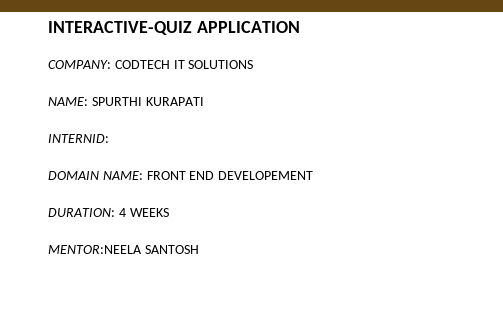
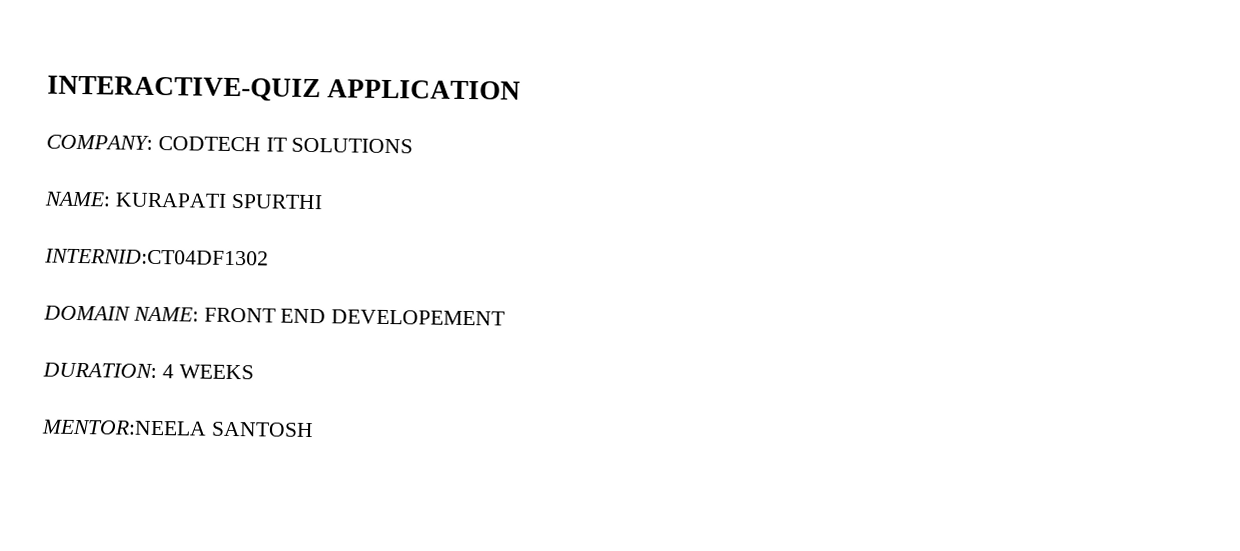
- NAME: SPURTHI KURAPATI
- INTERNID:
+ NAME: KURAPATI SPURTHI
+ INTERNID:CT04DF1302

